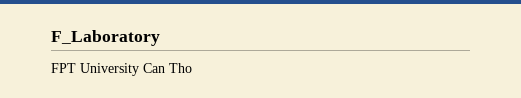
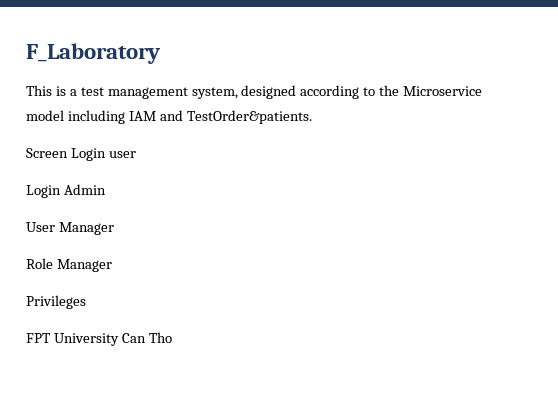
+ This is a test management system, designed according to the Microservice model including IAM and TestOrder&patients.
+ Screen Login user
+ Login Admin
+ User Manager
+ Role Manager
+ Privileges

